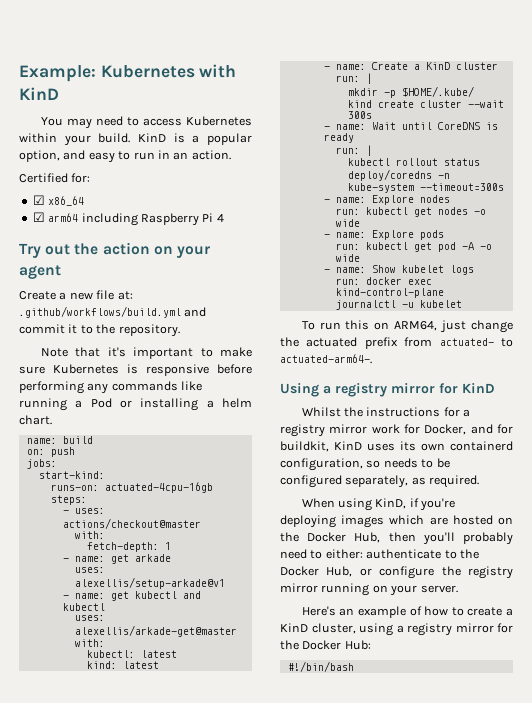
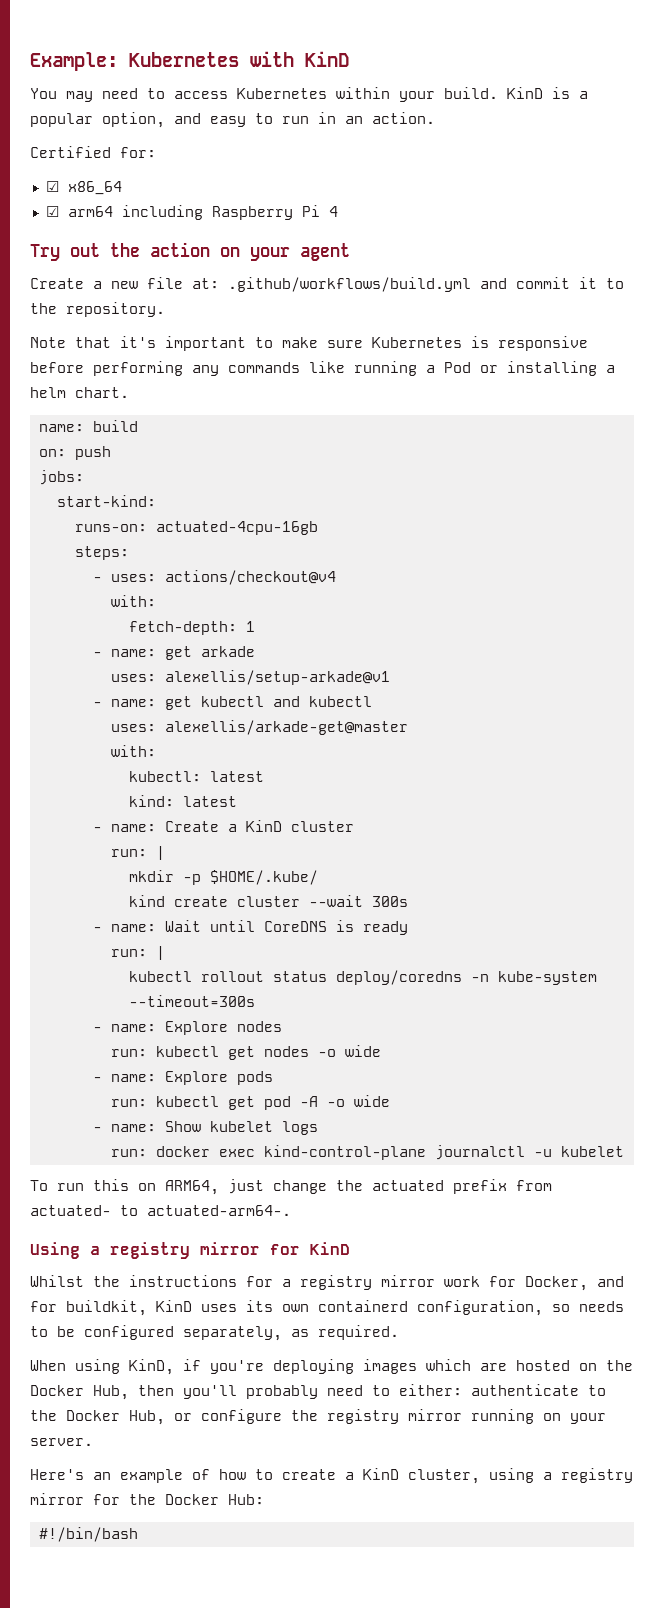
- - uses: actions/checkout@master
+ - uses: actions/checkout@v4

